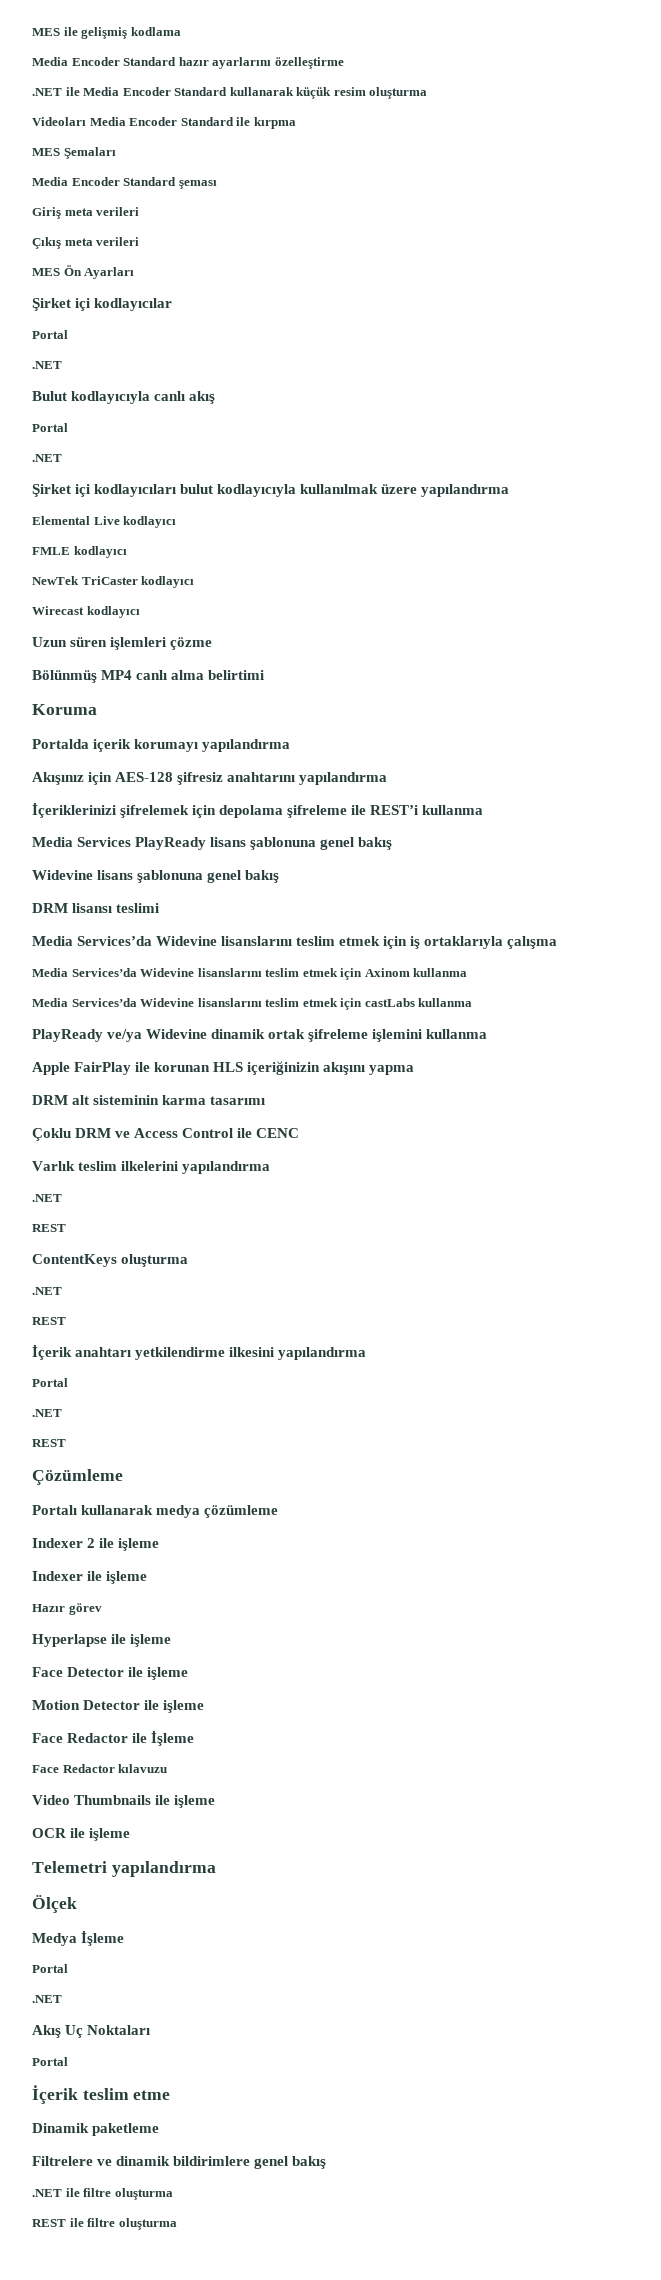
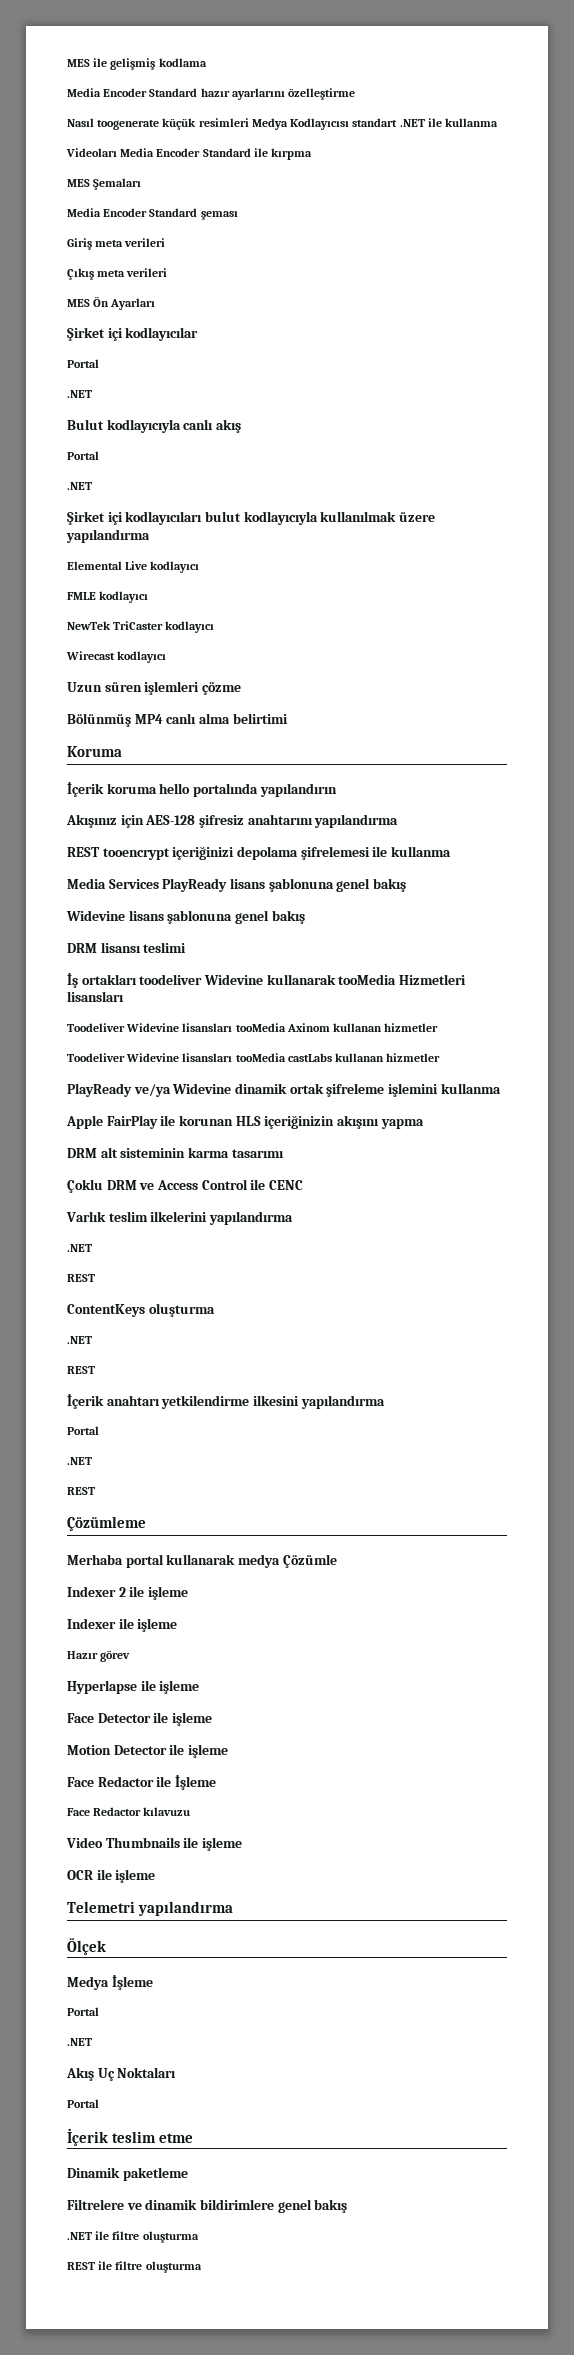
- .NET ile Media Encoder Standard kullanarak küçük resim oluşturma
+ Nasıl toogenerate küçük resimleri Medya Kodlayıcısı standart .NET ile kullanma
- Portalda içerik korumayı yapılandırma
+ İçerik koruma hello portalında yapılandırın
- İçeriklerinizi şifrelemek için depolama şifreleme ile REST’i kullanma
+ REST tooencrypt içeriğinizi depolama şifrelemesi ile kullanma
- Media Services’da Widevine lisanslarını teslim etmek için iş ortaklarıyla çalışma
- Media Services’da Widevine lisanslarını teslim etmek için Axinom kullanma
- Media Services’da Widevine lisanslarını teslim etmek için castLabs kullanma
+ İş ortakları toodeliver Widevine kullanarak tooMedia Hizmetleri lisansları
+ Toodeliver Widevine lisansları tooMedia Axinom kullanan hizmetler
+ Toodeliver Widevine lisansları tooMedia castLabs kullanan hizmetler
- Portalı kullanarak medya çözümleme
+ Merhaba portal kullanarak medya Çözümle

